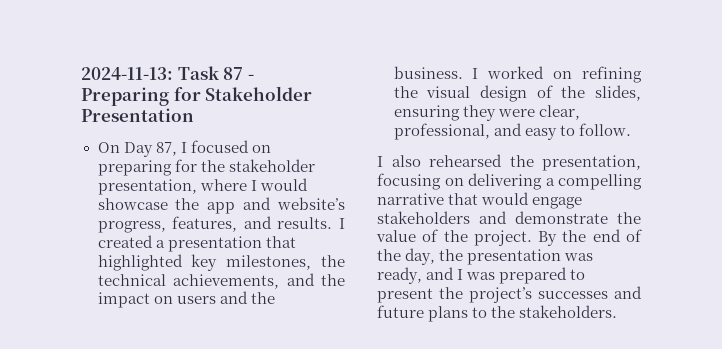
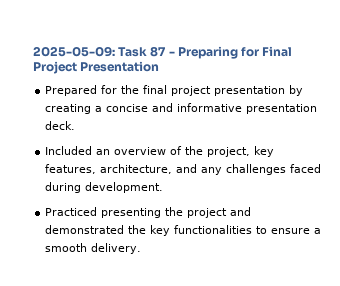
- 2024-11-13: Task 87 - Preparing for Stakeholder Presentation
+ 2025-05-09: Task 87 - Preparing for Final Project Presentation
- On Day 87, I focused on preparing for the stakeholder presentation, where I would showcase the app and website’s progress, features, and results. I created a presentation that highlighted key milestones, the technical achievements, and the impact on users and the business. I worked on refining the visual design of the slides, ensuring they were clear, professional, and easy to follow.
- I also rehearsed the presentation, focusing on delivering a compelling narrative that would engage stakeholders and demonstrate the value of the project. By the end of the day, the presentation was ready, and I was prepared to present the project’s successes and future plans to the stakeholders.
+ Prepared for the final project presentation by creating a concise and informative presentation deck.
+ Included an overview of the project, key features, architecture, and any challenges faced during development.
+ Practiced presenting the project and demonstrated the key functionalities to ensure a smooth delivery.

